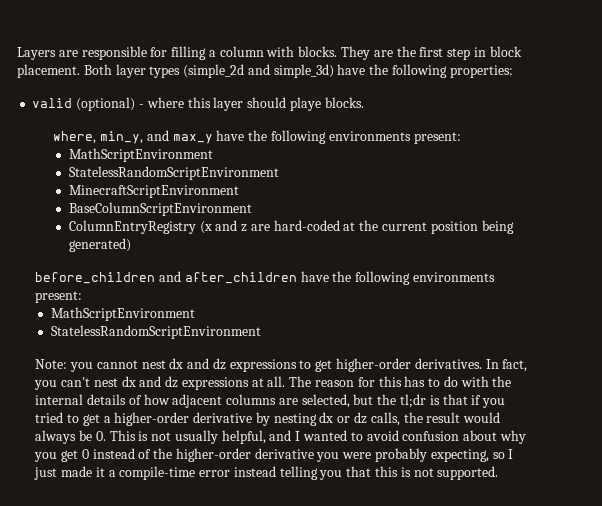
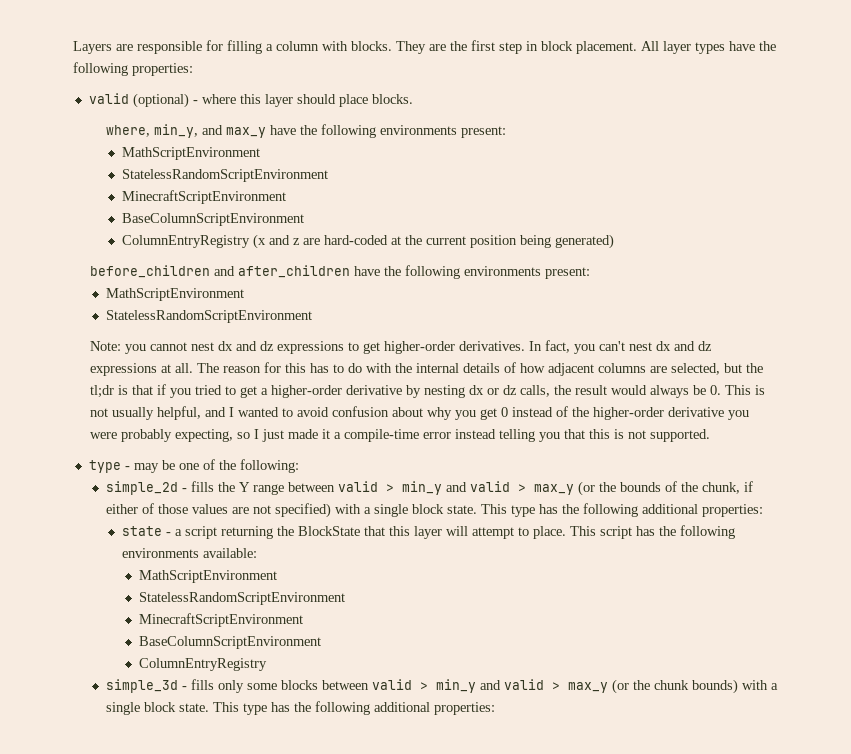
- Both layer types (simple_2d and simple_3d) have the following properties:
+ All layer types have the following properties:
- valid (optional) - where this layer should playe blocks.
+ valid (optional) - where this layer should place blocks.
+ type - may be one of the following:
+ simple_2d - fills the Y range between valid > min_y and valid > max_y (or the bounds of the chunk, if either of those values are not specified) with a single block state. This type has the following additional properties:
+ state - a script returning the BlockState that this layer will attempt to place. This script has the following environments available:
+ MathScriptEnvironment
+ StatelessRandomScriptEnvironment
+ MinecraftScriptEnvironment
+ BaseColumnScriptEnvironment
+ ColumnEntryRegistry
+ simple_3d - fills only some blocks between valid > min_y and valid > max_y (or the chunk bounds) with a single block state. This type has the following additional properties:

